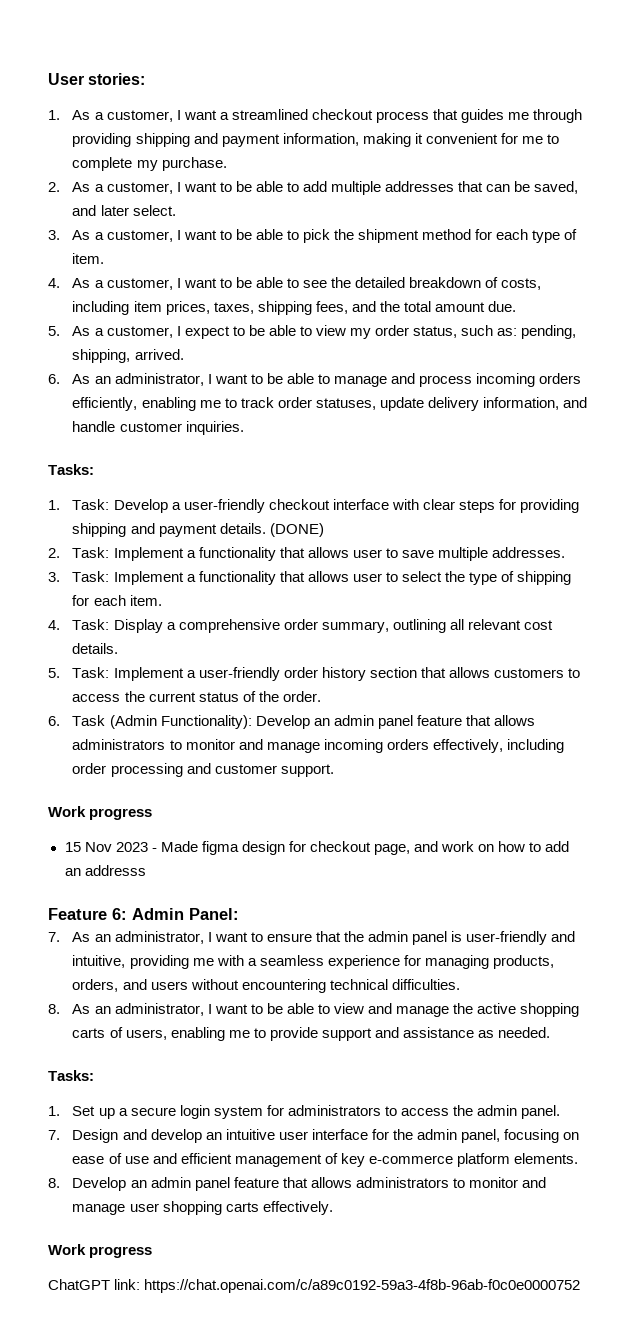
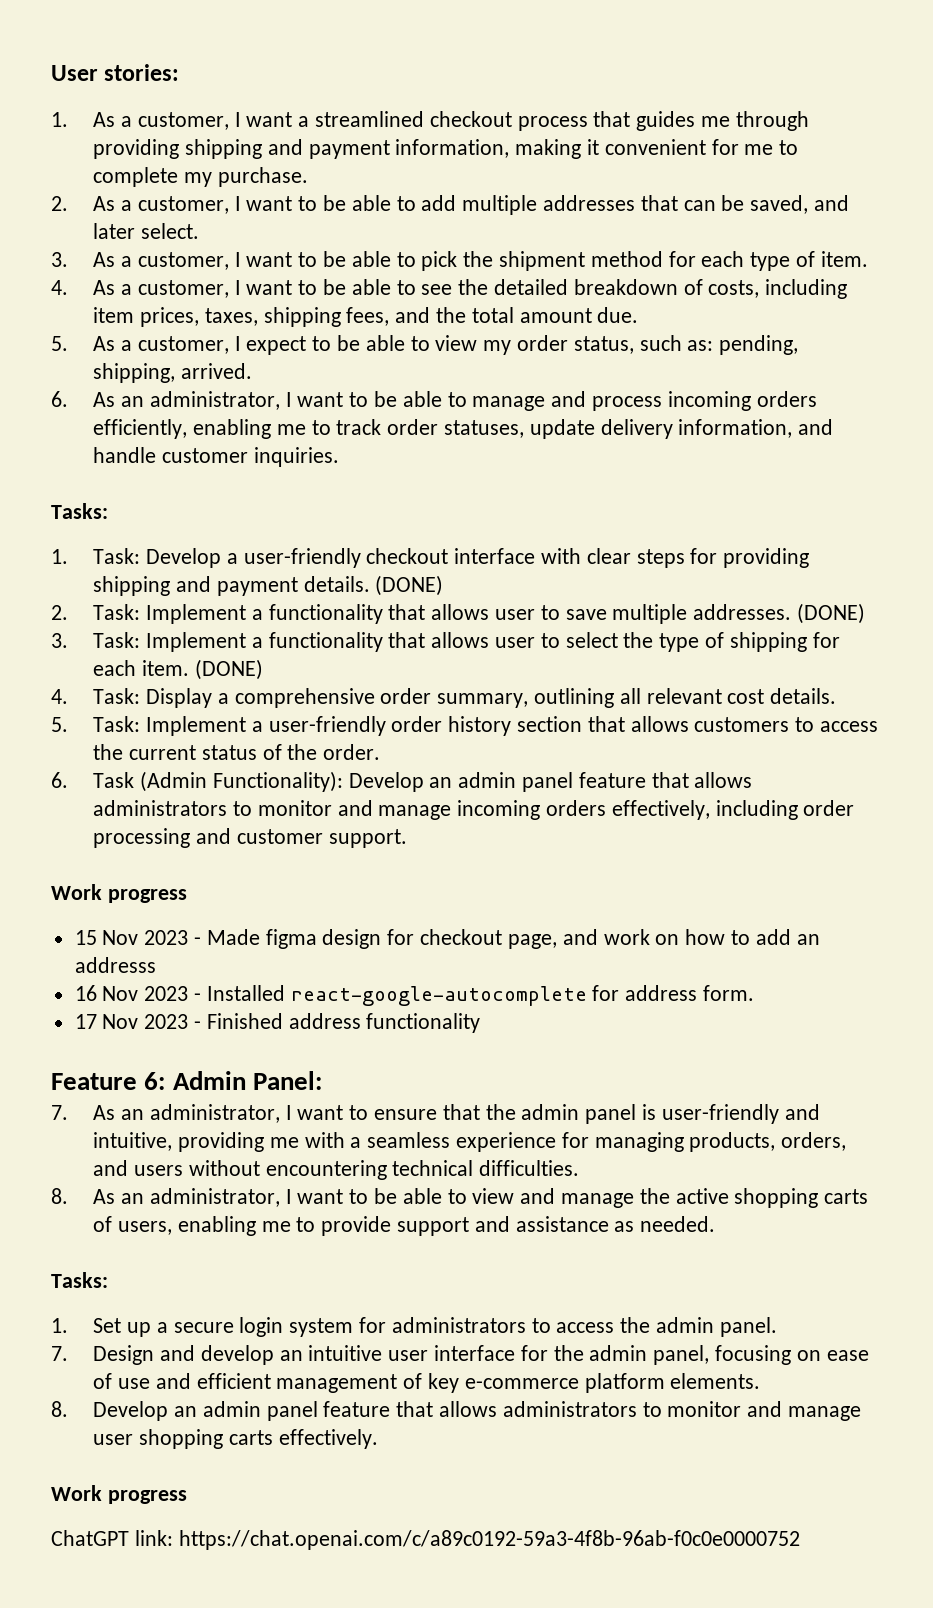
- 2. Task: Implement a functionality that allows user to save multiple addresses.
+ 2. Task: Implement a functionality that allows user to save multiple addresses. (DONE)
- 3. Task: Implement a functionality that allows user to select the type of shipping for each item.
+ 3. Task: Implement a functionality that allows user to select the type of shipping for each item. (DONE)
+ 16 Nov 2023 - Installed react-google-autocomplete for address form.
+ 17 Nov 2023 - Finished address functionality

